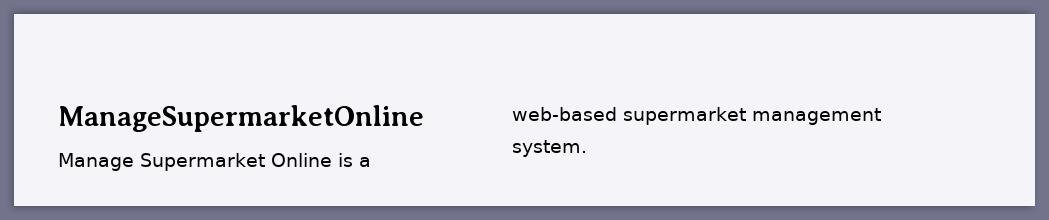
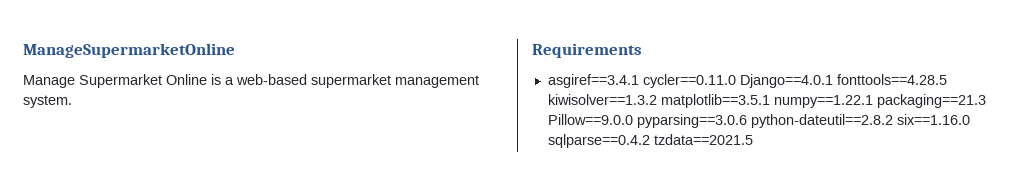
+ Requirements
+ asgiref==3.4.1 cycler==0.11.0 Django==4.0.1 fonttools==4.28.5 kiwisolver==1.3.2 matplotlib==3.5.1 numpy==1.22.1 packaging==21.3 Pillow==9.0.0 pyparsing==3.0.6 python-dateutil==2.8.2 six==1.16.0 sqlparse==0.4.2 tzdata==2021.5

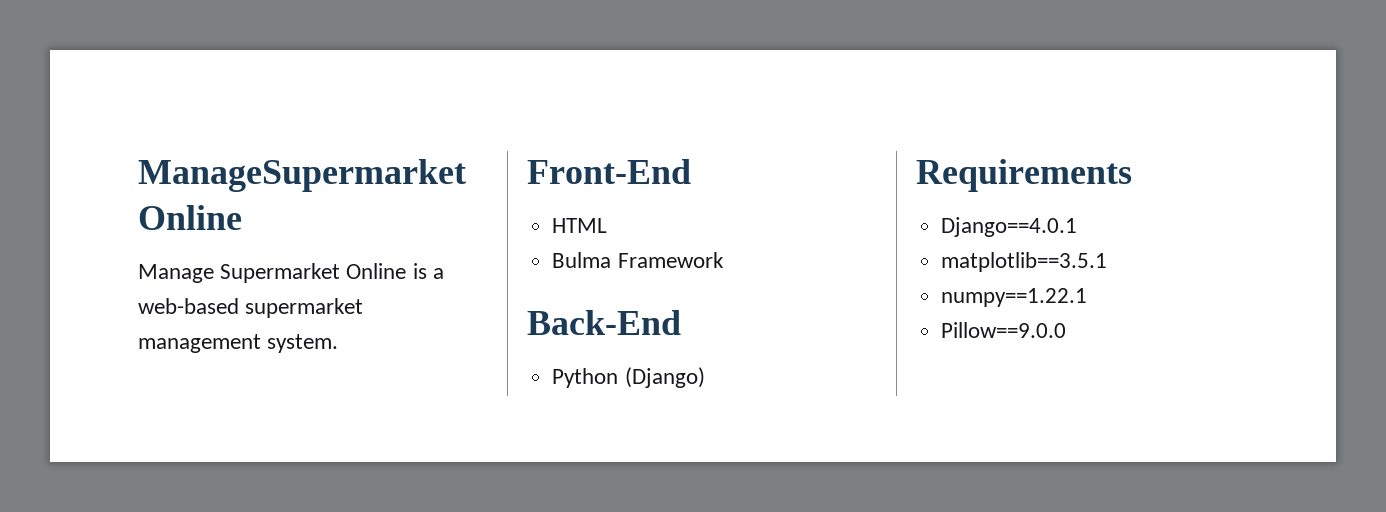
+ Front-End
+ HTML
+ Bulma Framework
+ Back-End
+ Python (Django)
- asgiref==3.4.1 cycler==0.11.0 Django==4.0.1 fonttools==4.28.5 kiwisolver==1.3.2 matplotlib==3.5.1 numpy==1.22.1 packaging==21.3 Pillow==9.0.0 pyparsing==3.0.6 python-dateutil==2.8.2 six==1.16.0 sqlparse==0.4.2 tzdata==2021.5
+ Django==4.0.1
+ matplotlib==3.5.1
+ numpy==1.22.1
+ Pillow==9.0.0

